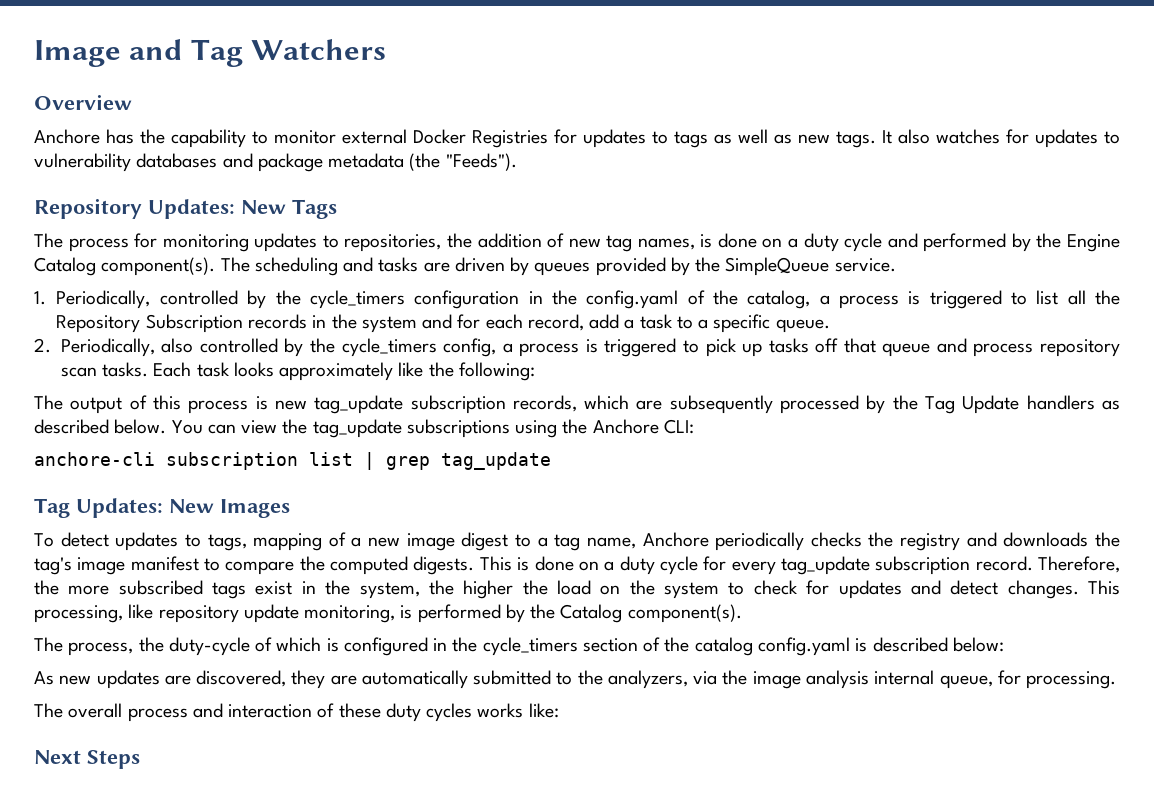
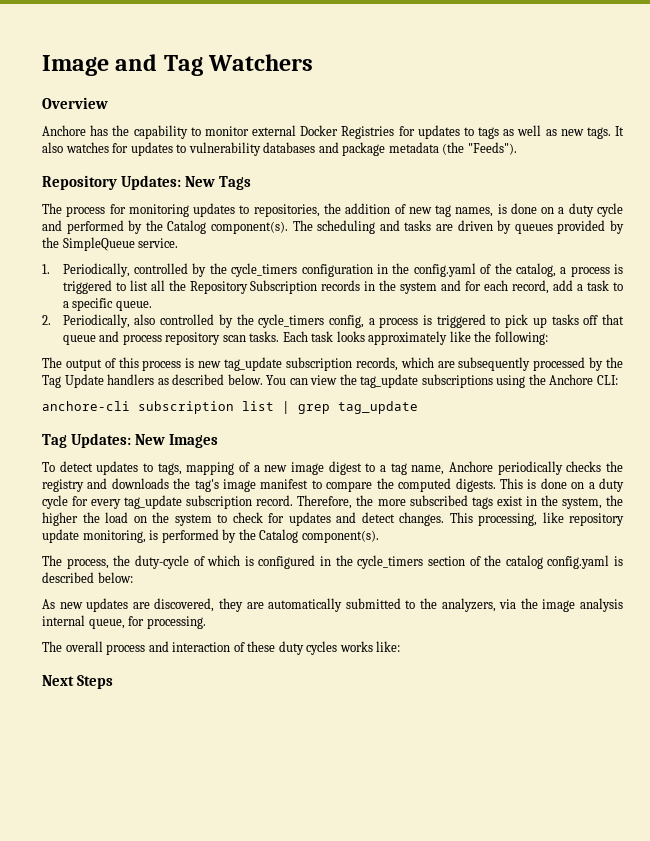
- The process for monitoring updates to repositories, the addition of new tag names, is done on a duty cycle and performed by the Engine Catalog component(s).
+ The process for monitoring updates to repositories, the addition of new tag names, is done on a duty cycle and performed by the Catalog component(s).

